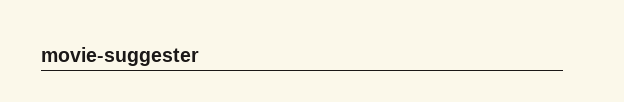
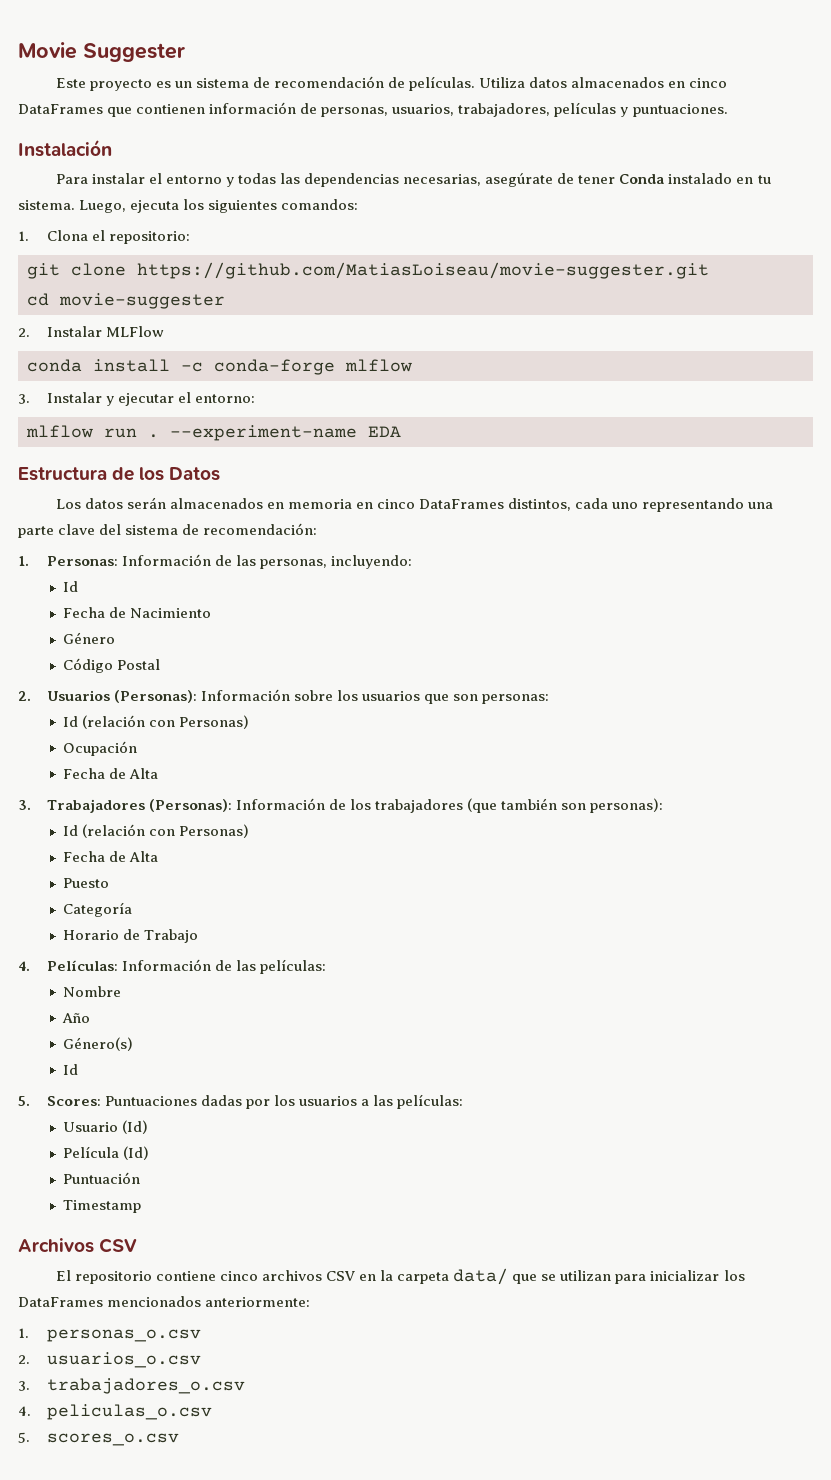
- movie-suggester
+ Movie Suggester
+ Este proyecto es un sistema de recomendación de películas. Utiliza datos almacenados en cinco DataFrames que contienen información de personas, usuarios, trabajadores, películas y puntuaciones.
+ Instalación
+ Para instalar el entorno y todas las dependencias necesarias, asegúrate de tener Conda instalado en tu sistema. Luego, ejecuta los siguientes comandos:
+ 1. Clona el repositorio:
+ git clone https://github.com/MatiasLoiseau/movie-suggester.git
+ cd movie-suggester
+ 2. Instalar MLFlow
+ conda install -c conda-forge mlflow
+ 3. Instalar y ejecutar el entorno:
+ mlflow run . --experiment-name EDA
+ Estructura de los Datos
+ Los datos serán almacenados en memoria en cinco DataFrames distintos, cada uno representando una parte clave del sistema de recomendación:
+ 1. Personas: Información de las personas, incluyendo:
+ Id
+ Fecha de Nacimiento
+ Género
+ Código Postal
+ 2. Usuarios (Personas): Información sobre los usuarios que son personas:
+ Id (relación con Personas)
+ Ocupación
+ Fecha de Alta
+ 3. Trabajadores (Personas): Información de los trabajadores (que también son personas):
+ Id (relación con Personas)
+ Fecha de Alta
+ Puesto
+ Categoría
+ Horario de Trabajo
+ 4. Películas: Información de las películas:
+ Nombre
+ Año
+ Género(s)
+ Id
+ 5. Scores: Puntuaciones dadas por los usuarios a las películas:
+ Usuario (Id)
+ Película (Id)
+ Puntuación
+ Timestamp
+ Archivos CSV
+ El repositorio contiene cinco archivos CSV en la carpeta data/ que se utilizan para inicializar los DataFrames mencionados anteriormente:
+ 1. personas_o.csv
+ 2. usuarios_o.csv
+ 3. trabajadores_o.csv
+ 4. peliculas_o.csv
+ 5. scores_o.csv

